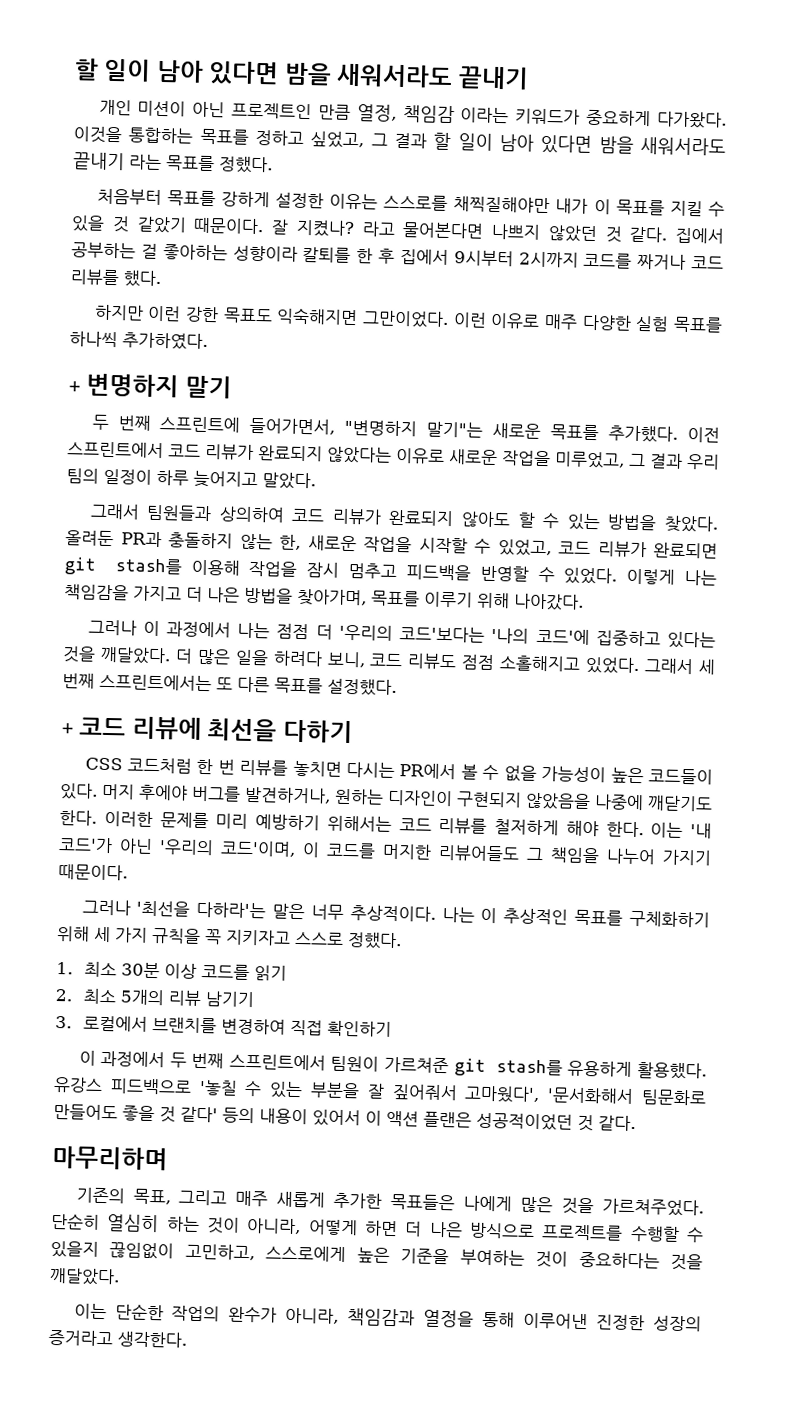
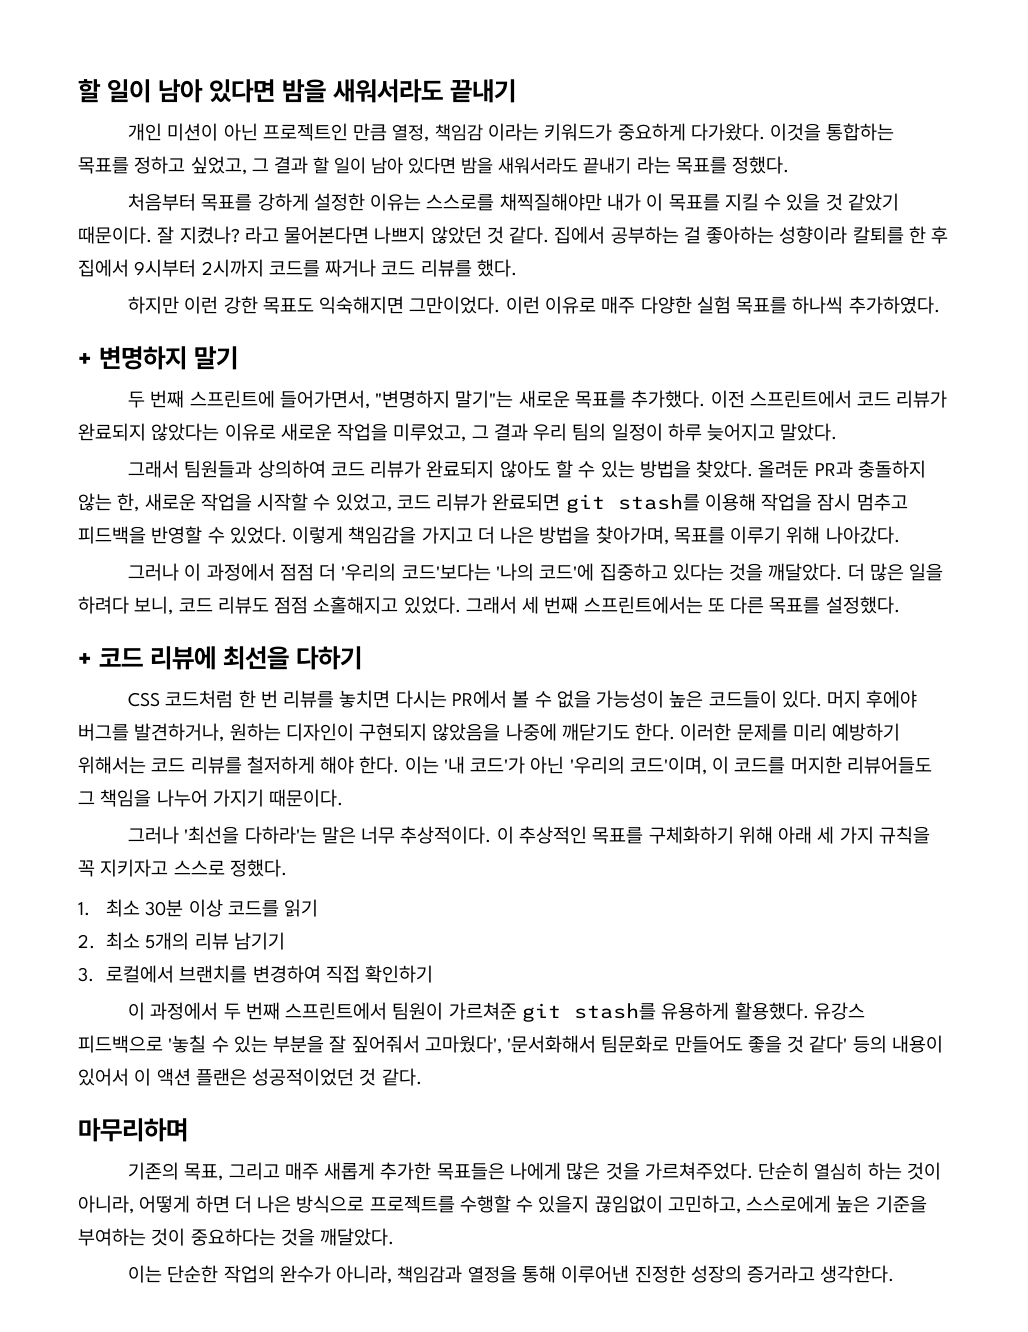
- 이렇게 나는 책임감을 가지고 더 나은 방법을 찾아가며, 목표를 이루기 위해 나아갔다.
+ 이렇게 책임감을 가지고 더 나은 방법을 찾아가며, 목표를 이루기 위해 나아갔다.
- 그러나 이 과정에서 나는 점점 더 '우리의 코드'보다는 '나의 코드'에 집중하고 있다는 것을 깨달았다.
+ 그러나 이 과정에서 점점 더 '우리의 코드'보다는 '나의 코드'에 집중하고 있다는 것을 깨달았다.
- 나는 이 추상적인 목표를 구체화하기 위해 세 가지 규칙을 꼭 지키자고 스스로 정했다.
+ 이 추상적인 목표를 구체화하기 위해 아래 세 가지 규칙을 꼭 지키자고 스스로 정했다.

